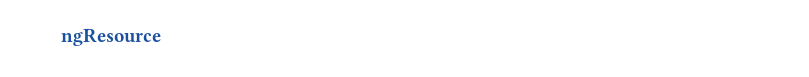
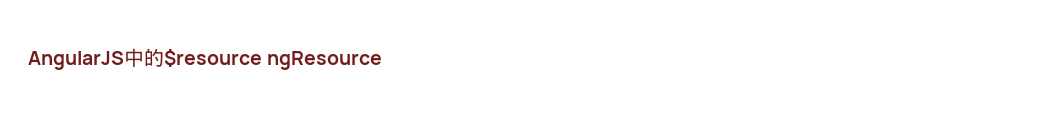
- ngResource
+ AngularJS中的$resource ngResource

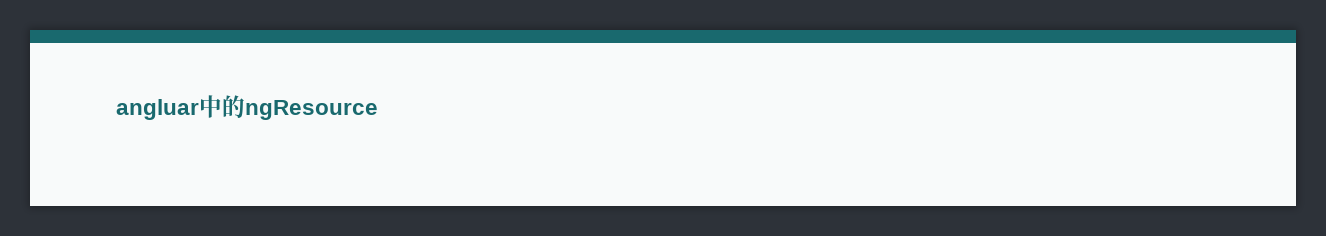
- AngularJS中的$resource ngResource
+ angluar中的ngResource

